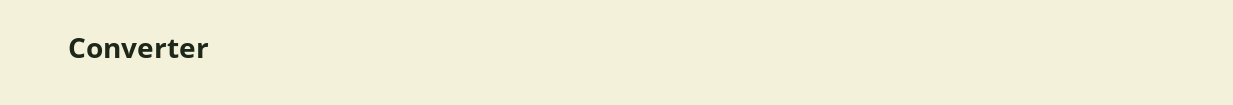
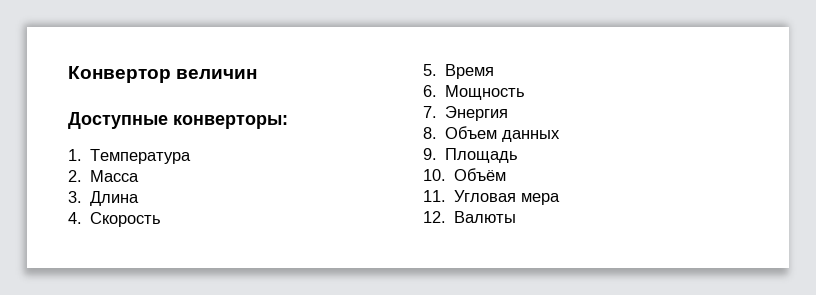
- Converter
+ Конвертор величин
+ Доступные конверторы:
+ 1. Температура
+ 2. Масса
+ 3. Длина
+ 4. Скорость
+ 5. Время
+ 6. Мощность
+ 7. Энергия
+ 8. Объем данных
+ 9. Площадь
+ 10. Объём
+ 11. Угловая мера
+ 12. Валюты

